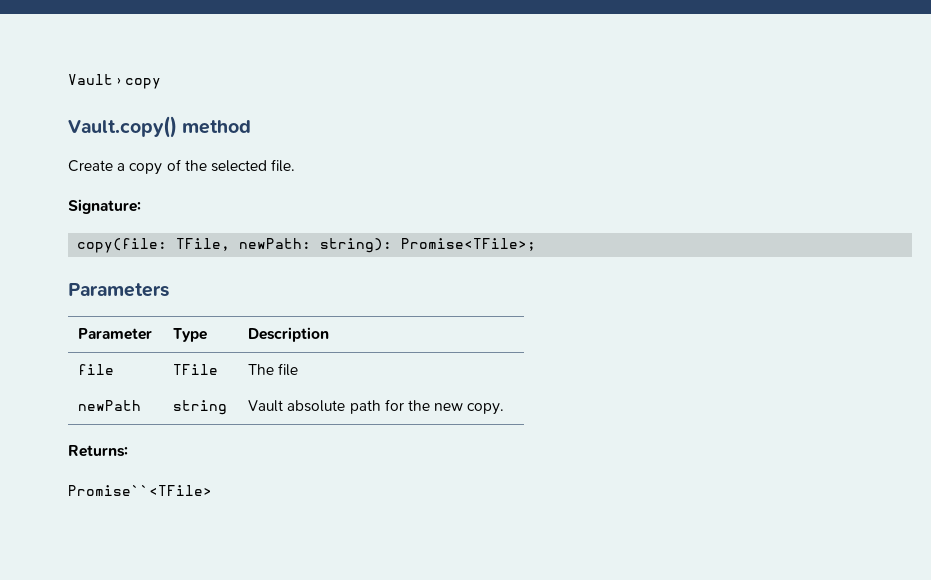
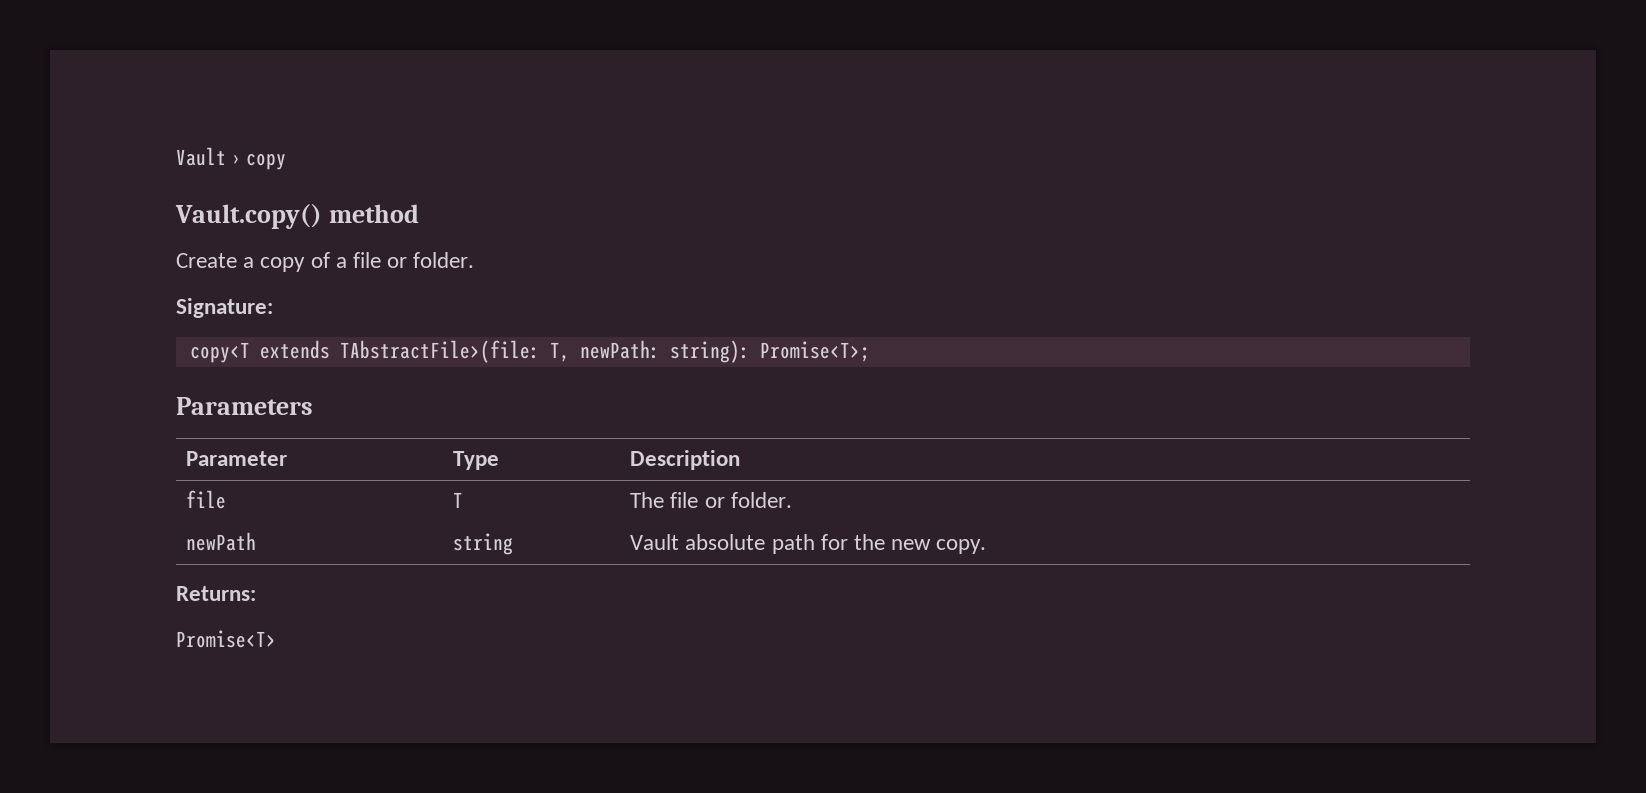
- Create a copy of the selected file.
+ Create a copy of a file or folder.
  Signature:
- copy(file: TFile, newPath: string): Promise<TFile>;
+ copy<T extends TAbstractFile>(file: T, newPath: string): Promise<T>;
- file | TFile | The file
+ file | T | The file or folder.
- Promise``<TFile>
+ Promise<T>

